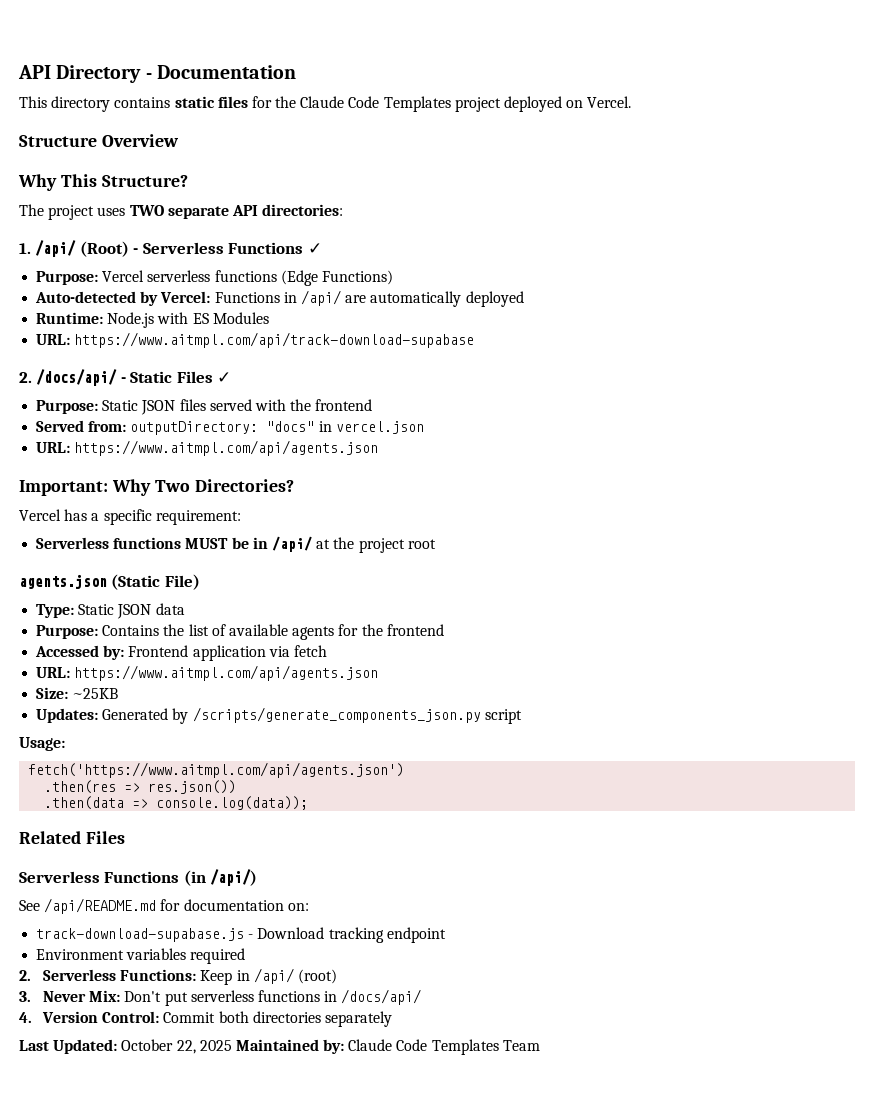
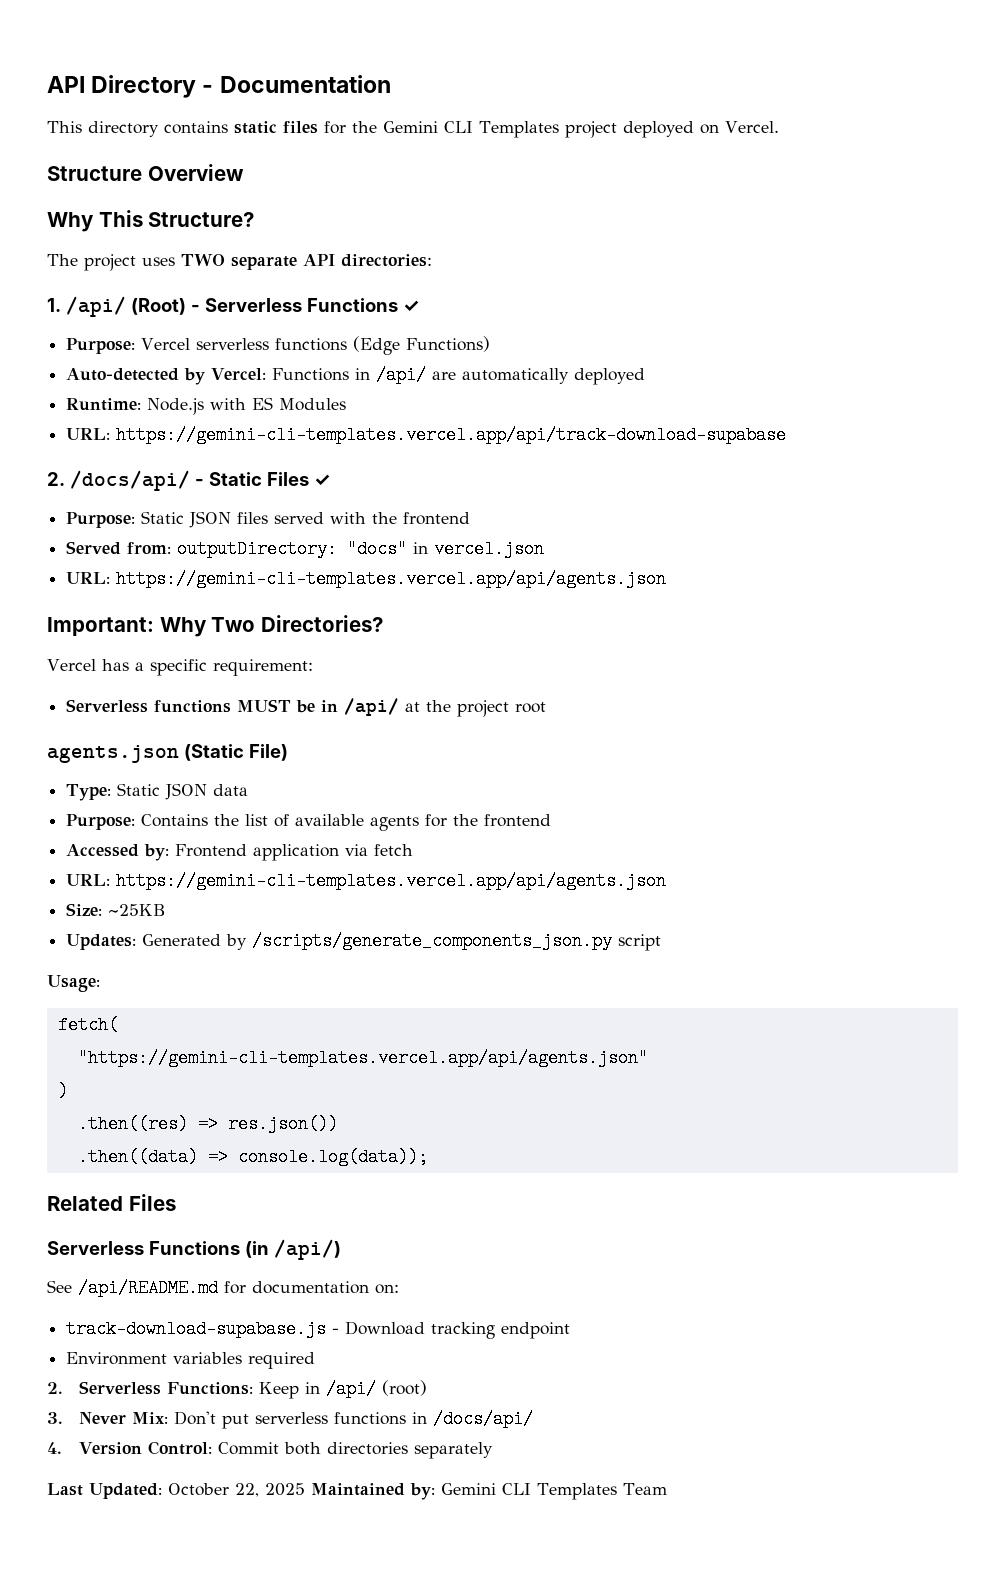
- This directory contains static files for the Claude Code Templates project deployed on Vercel.
+ This directory contains static files for the Gemini CLI Templates project deployed on Vercel.
- URL: https://www.aitmpl.com/api/track-download-supabase
+ URL: https://gemini-cli-templates.vercel.app/api/track-download-supabase
  Served from: outputDirectory: "docs" in vercel.json
- URL: https://www.aitmpl.com/api/agents.json
+ URL: https://gemini-cli-templates.vercel.app/api/agents.json
  Accessed by: Frontend application via fetch
- URL: https://www.aitmpl.com/api/agents.json
+ URL: https://gemini-cli-templates.vercel.app/api/agents.json
- fetch('https://www.aitmpl.com/api/agents.json')
- .then(res => res.json())
+ fetch(
+ "https://gemini-cli-templates.vercel.app/api/agents.json"
+ )
+ .then((res) => res.json())
- .then(data => console.log(data));
+ .then((data) => console.log(data));
- Last Updated: October 22, 2025 Maintained by: Claude Code Templates Team
+ Last Updated: October 22, 2025 Maintained by: Gemini CLI Templates Team

